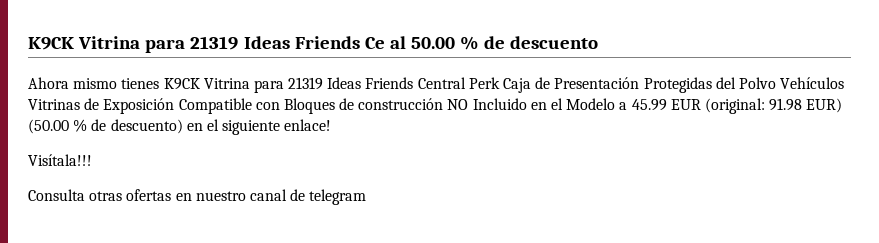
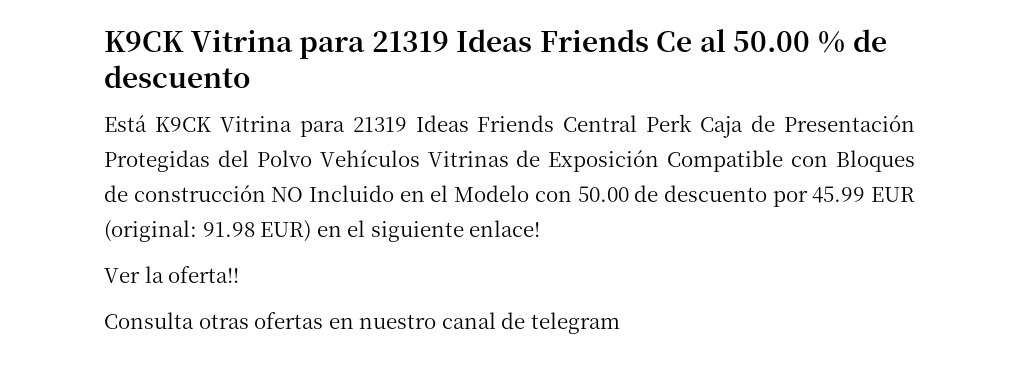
- Ahora mismo tienes K9CK Vitrina para 21319 Ideas Friends Central Perk Caja de Presentación Protegidas del Polvo Vehículos Vitrinas de Exposición Compatible con Bloques de construcción NO Incluido en el Modelo a 45.99 EUR (original: 91.98 EUR) (50.00 % de descuento) en el siguiente enlace!
+ Está K9CK Vitrina para 21319 Ideas Friends Central Perk Caja de Presentación Protegidas del Polvo Vehículos Vitrinas de Exposición Compatible con Bloques de construcción NO Incluido en el Modelo con 50.00 de descuento por 45.99 EUR (original: 91.98 EUR) en el siguiente enlace!
- Visítala!!!
+ Ver la oferta!!

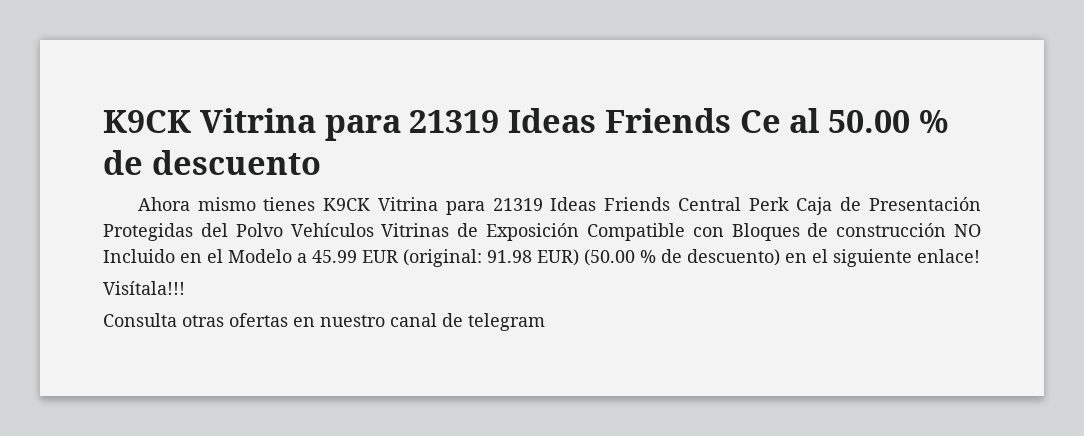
- Está K9CK Vitrina para 21319 Ideas Friends Central Perk Caja de Presentación Protegidas del Polvo Vehículos Vitrinas de Exposición Compatible con Bloques de construcción NO Incluido en el Modelo con 50.00 de descuento por 45.99 EUR (original: 91.98 EUR) en el siguiente enlace!
+ Ahora mismo tienes K9CK Vitrina para 21319 Ideas Friends Central Perk Caja de Presentación Protegidas del Polvo Vehículos Vitrinas de Exposición Compatible con Bloques de construcción NO Incluido en el Modelo a 45.99 EUR (original: 91.98 EUR) (50.00 % de descuento) en el siguiente enlace!
- Ver la oferta!!
+ Visítala!!!

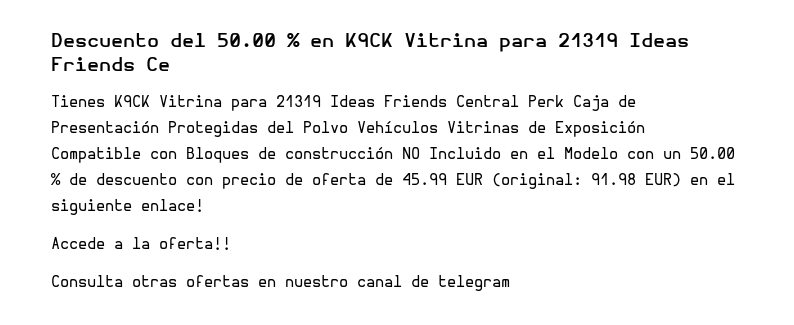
- K9CK Vitrina para 21319 Ideas Friends Ce al 50.00 % de descuento
- Ahora mismo tienes K9CK Vitrina para 21319 Ideas Friends Central Perk Caja de Presentación Protegidas del Polvo Vehículos Vitrinas de Exposición Compatible con Bloques de construcción NO Incluido en el Modelo a 45.99 EUR (original: 91.98 EUR) (50.00 % de descuento) en el siguiente enlace!
+ Descuento del 50.00 % en K9CK Vitrina para 21319 Ideas Friends Ce
+ Tienes K9CK Vitrina para 21319 Ideas Friends Central Perk Caja de Presentación Protegidas del Polvo Vehículos Vitrinas de Exposición Compatible con Bloques de construcción NO Incluido en el Modelo con un 50.00 % de descuento con precio de oferta de 45.99 EUR (original: 91.98 EUR) en el siguiente enlace!
- Visítala!!!
+ Accede a la oferta!!

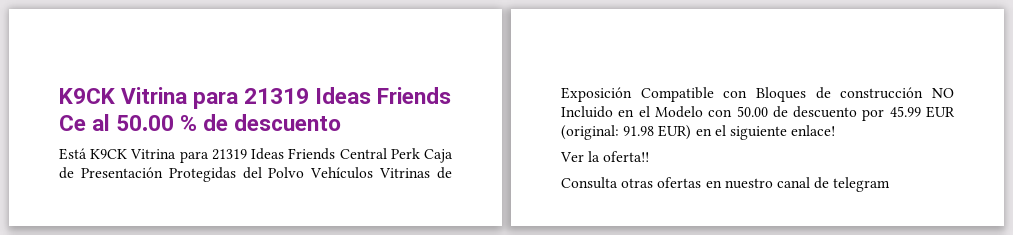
- Descuento del 50.00 % en K9CK Vitrina para 21319 Ideas Friends Ce
- Tienes K9CK Vitrina para 21319 Ideas Friends Central Perk Caja de Presentación Protegidas del Polvo Vehículos Vitrinas de Exposición Compatible con Bloques de construcción NO Incluido en el Modelo con un 50.00 % de descuento con precio de oferta de 45.99 EUR (original: 91.98 EUR) en el siguiente enlace!
+ K9CK Vitrina para 21319 Ideas Friends Ce al 50.00 % de descuento
+ Está K9CK Vitrina para 21319 Ideas Friends Central Perk Caja de Presentación Protegidas del Polvo Vehículos Vitrinas de Exposición Compatible con Bloques de construcción NO Incluido en el Modelo con 50.00 de descuento por 45.99 EUR (original: 91.98 EUR) en el siguiente enlace!
- Accede a la oferta!!
+ Ver la oferta!!

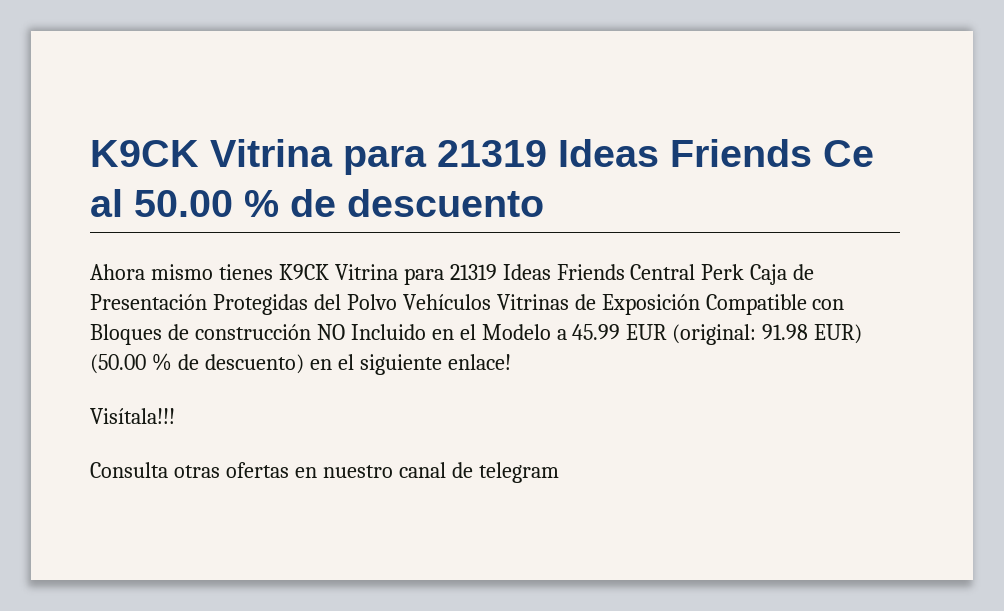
- Está K9CK Vitrina para 21319 Ideas Friends Central Perk Caja de Presentación Protegidas del Polvo Vehículos Vitrinas de Exposición Compatible con Bloques de construcción NO Incluido en el Modelo con 50.00 de descuento por 45.99 EUR (original: 91.98 EUR) en el siguiente enlace!
+ Ahora mismo tienes K9CK Vitrina para 21319 Ideas Friends Central Perk Caja de Presentación Protegidas del Polvo Vehículos Vitrinas de Exposición Compatible con Bloques de construcción NO Incluido en el Modelo a 45.99 EUR (original: 91.98 EUR) (50.00 % de descuento) en el siguiente enlace!
- Ver la oferta!!
+ Visítala!!!

